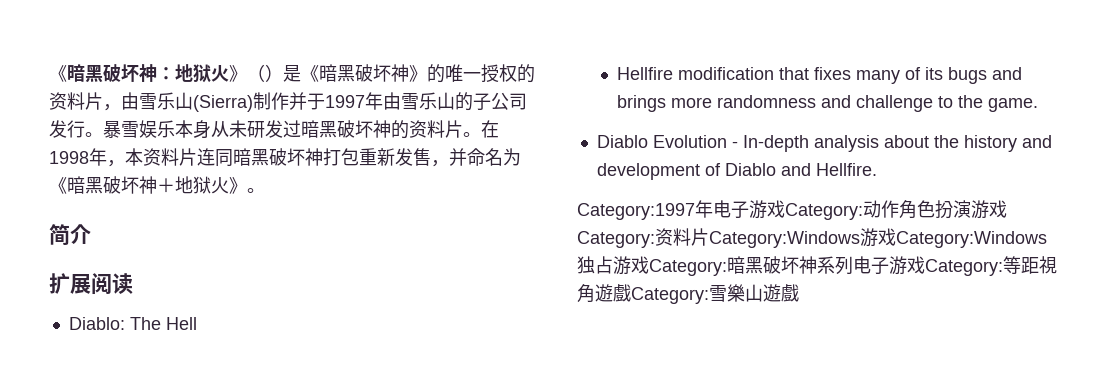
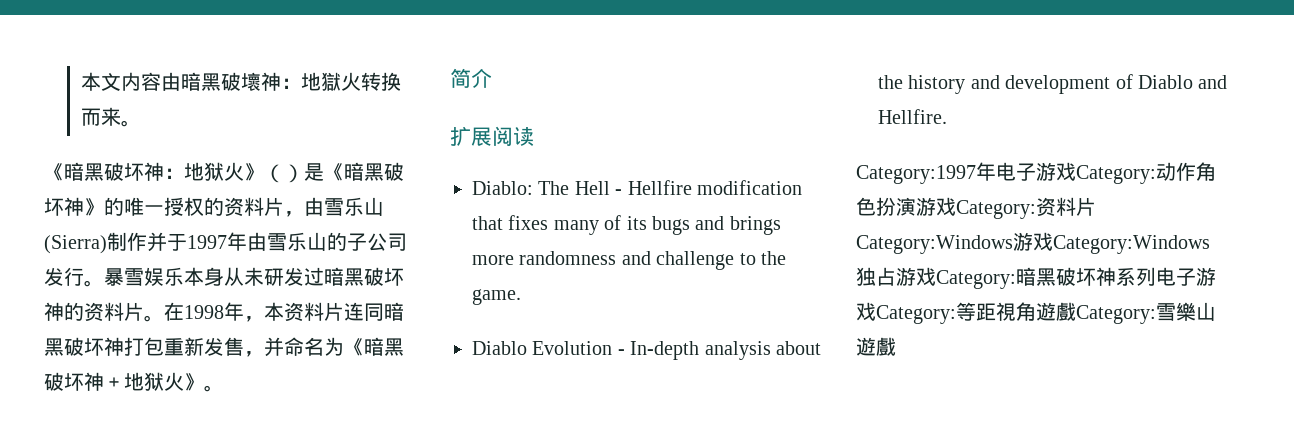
+ 本文内容由暗黑破壞神：地獄火转换而来。
- Diablo: The Hell
- Hellfire modification that fixes many of its bugs and brings more randomness and challenge to the game.
+ Diablo: The Hell - Hellfire modification that fixes many of its bugs and brings more randomness and challenge to the game.

